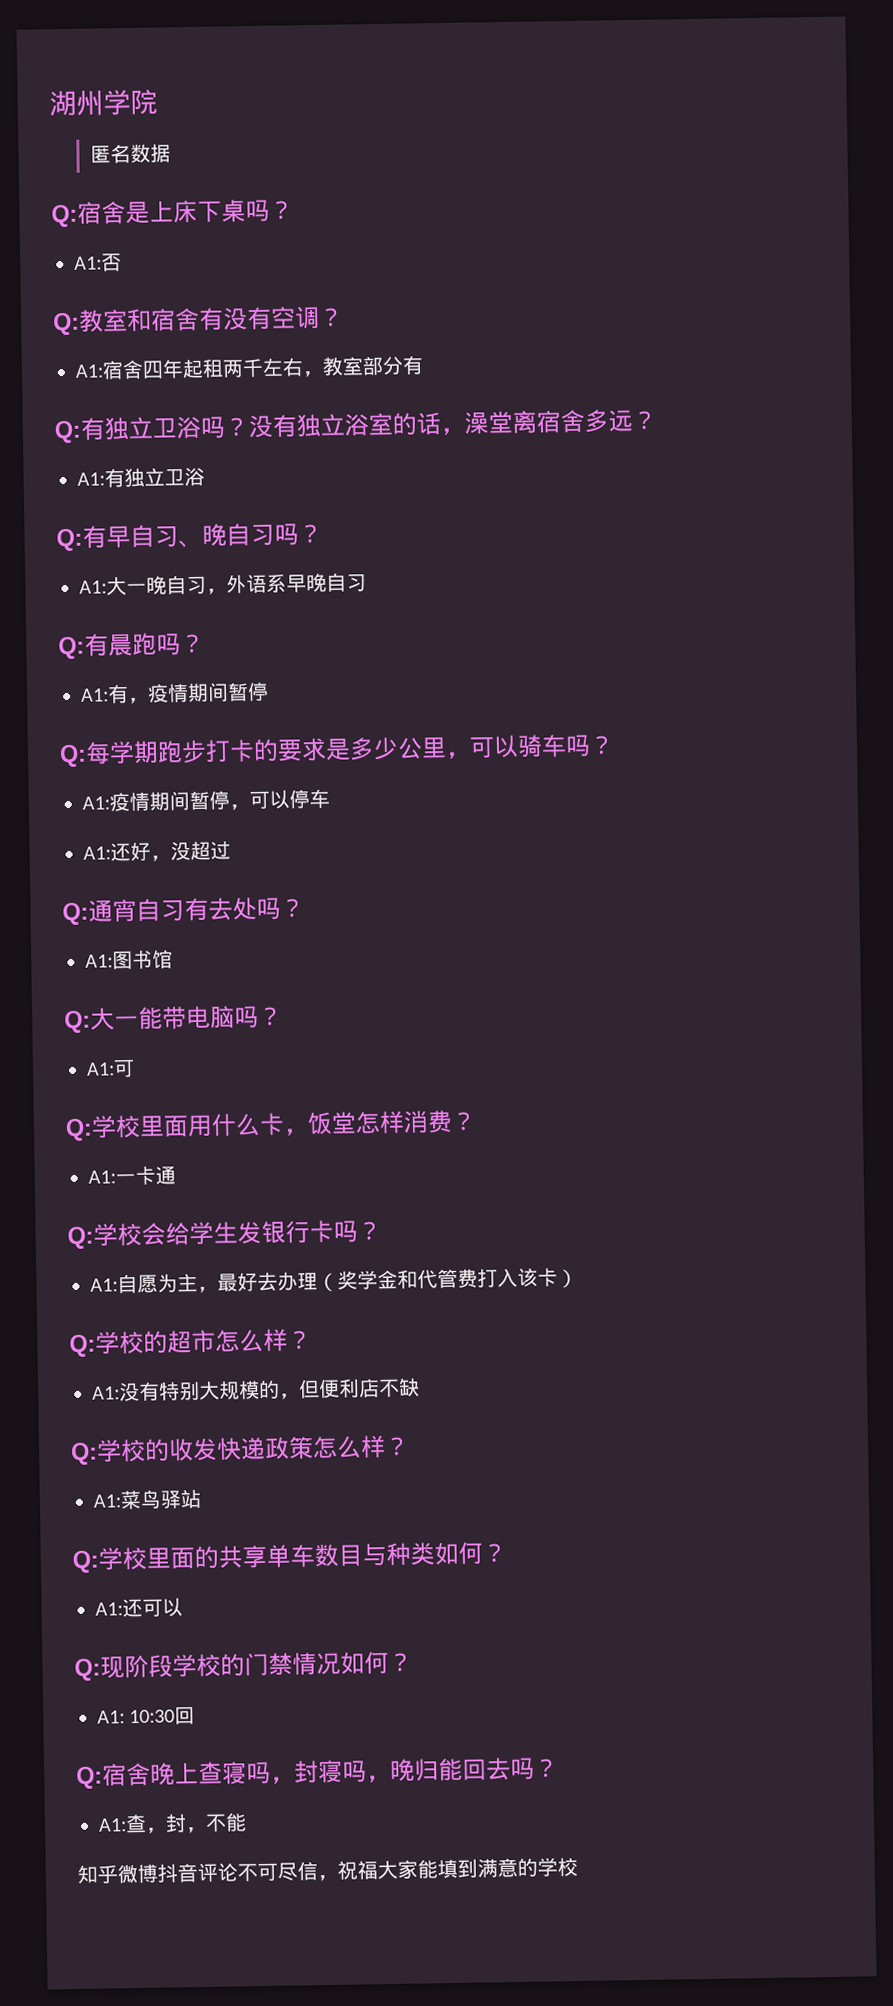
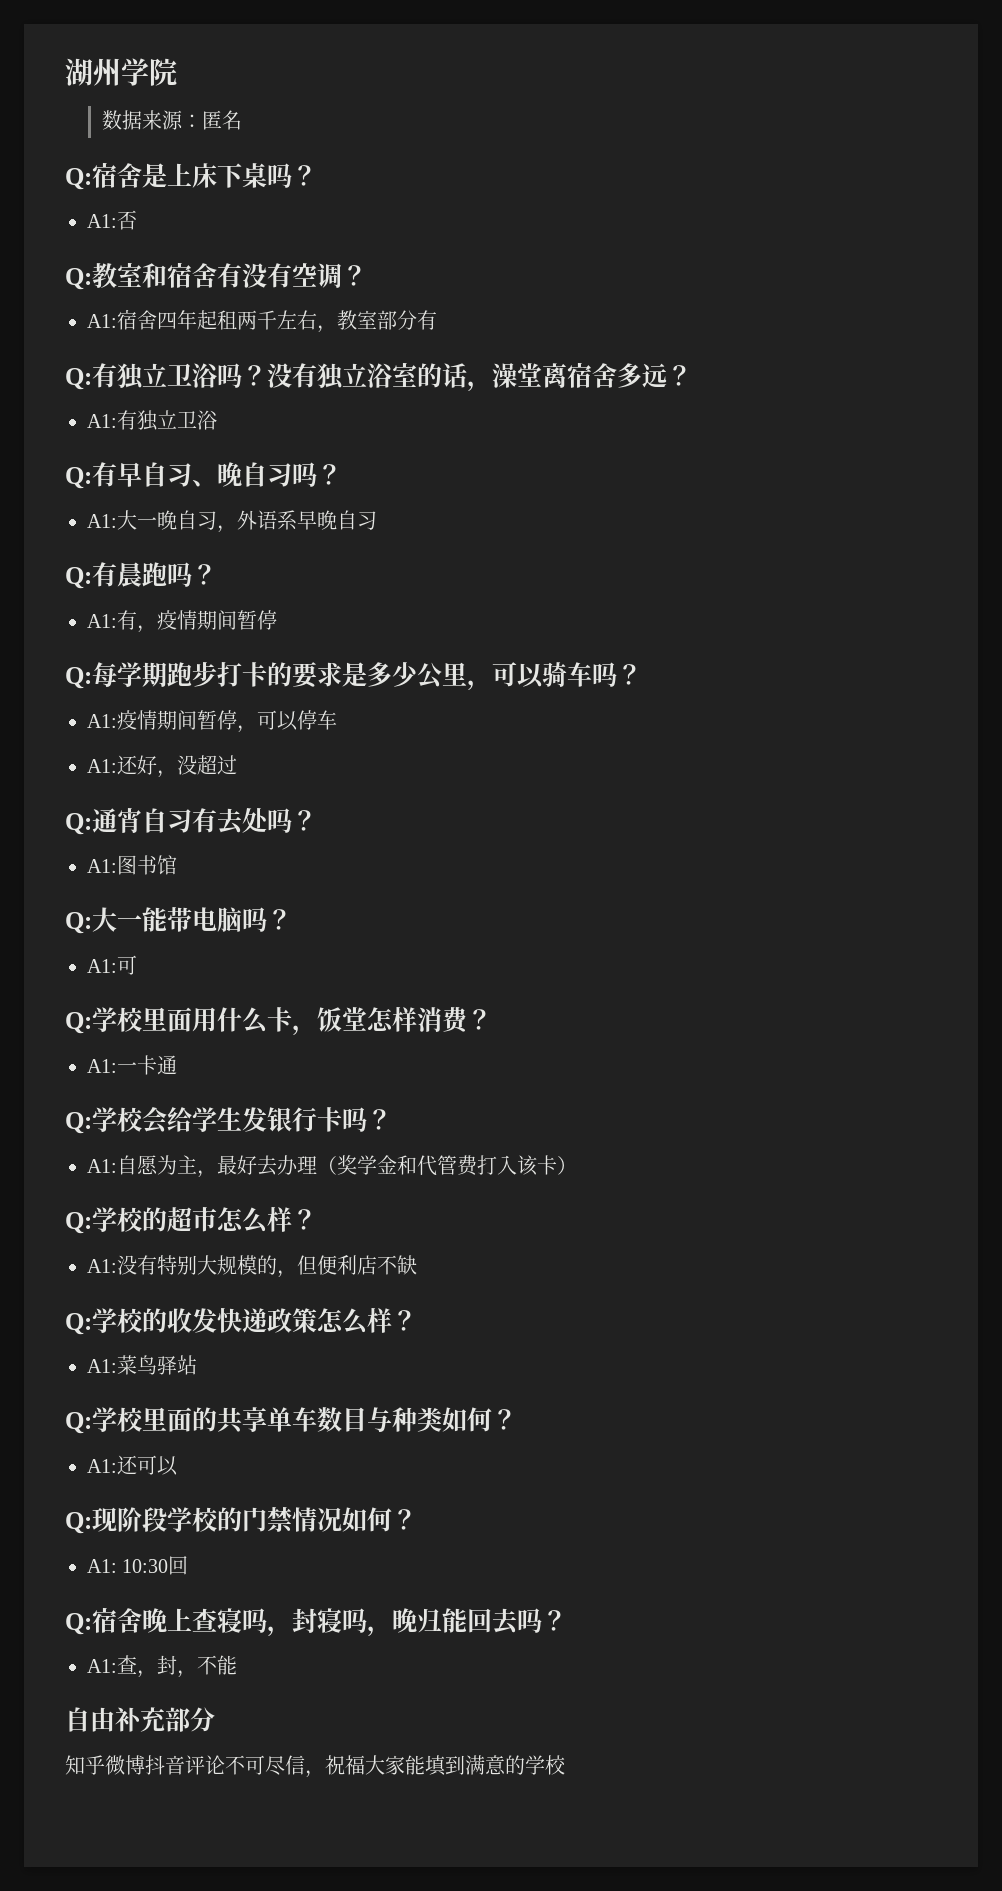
- 匿名数据
+ 数据来源：匿名
+ 自由补充部分

